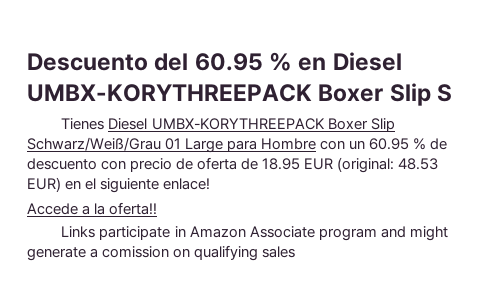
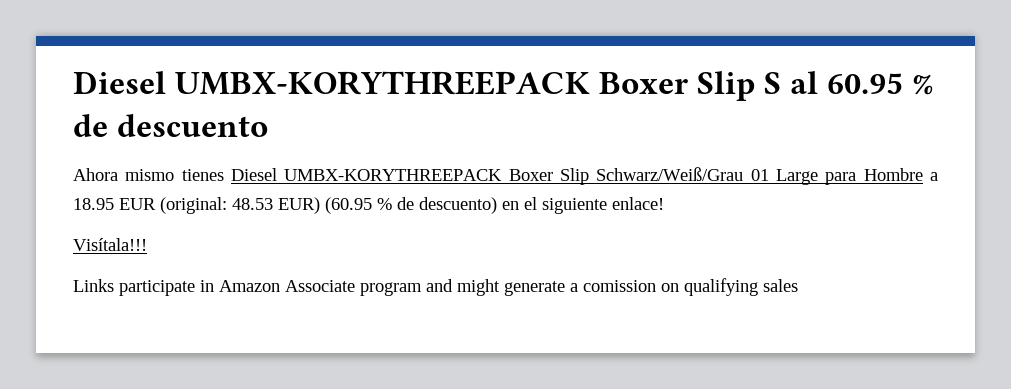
- Descuento del 60.95 % en Diesel UMBX-KORYTHREEPACK Boxer Slip S
- Tienes Diesel UMBX-KORYTHREEPACK Boxer Slip Schwarz/Weiß/Grau 01 Large para Hombre con un 60.95 % de descuento con precio de oferta de 18.95 EUR (original: 48.53 EUR) en el siguiente enlace!
+ Diesel UMBX-KORYTHREEPACK Boxer Slip S al 60.95 % de descuento
+ Ahora mismo tienes Diesel UMBX-KORYTHREEPACK Boxer Slip Schwarz/Weiß/Grau 01 Large para Hombre a 18.95 EUR (original: 48.53 EUR) (60.95 % de descuento) en el siguiente enlace!
- Accede a la oferta!!
+ Visítala!!!

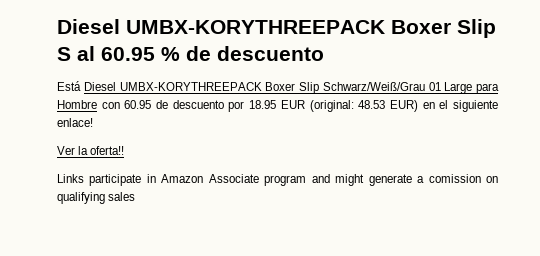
- Ahora mismo tienes Diesel UMBX-KORYTHREEPACK Boxer Slip Schwarz/Weiß/Grau 01 Large para Hombre a 18.95 EUR (original: 48.53 EUR) (60.95 % de descuento) en el siguiente enlace!
+ Está Diesel UMBX-KORYTHREEPACK Boxer Slip Schwarz/Weiß/Grau 01 Large para Hombre con 60.95 de descuento por 18.95 EUR (original: 48.53 EUR) en el siguiente enlace!
- Visítala!!!
+ Ver la oferta!!

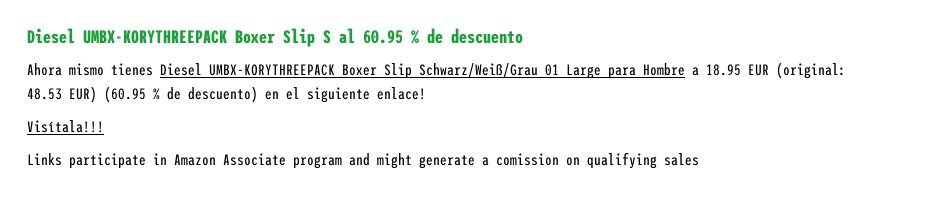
- Está Diesel UMBX-KORYTHREEPACK Boxer Slip Schwarz/Weiß/Grau 01 Large para Hombre con 60.95 de descuento por 18.95 EUR (original: 48.53 EUR) en el siguiente enlace!
+ Ahora mismo tienes Diesel UMBX-KORYTHREEPACK Boxer Slip Schwarz/Weiß/Grau 01 Large para Hombre a 18.95 EUR (original: 48.53 EUR) (60.95 % de descuento) en el siguiente enlace!
- Ver la oferta!!
+ Visítala!!!

